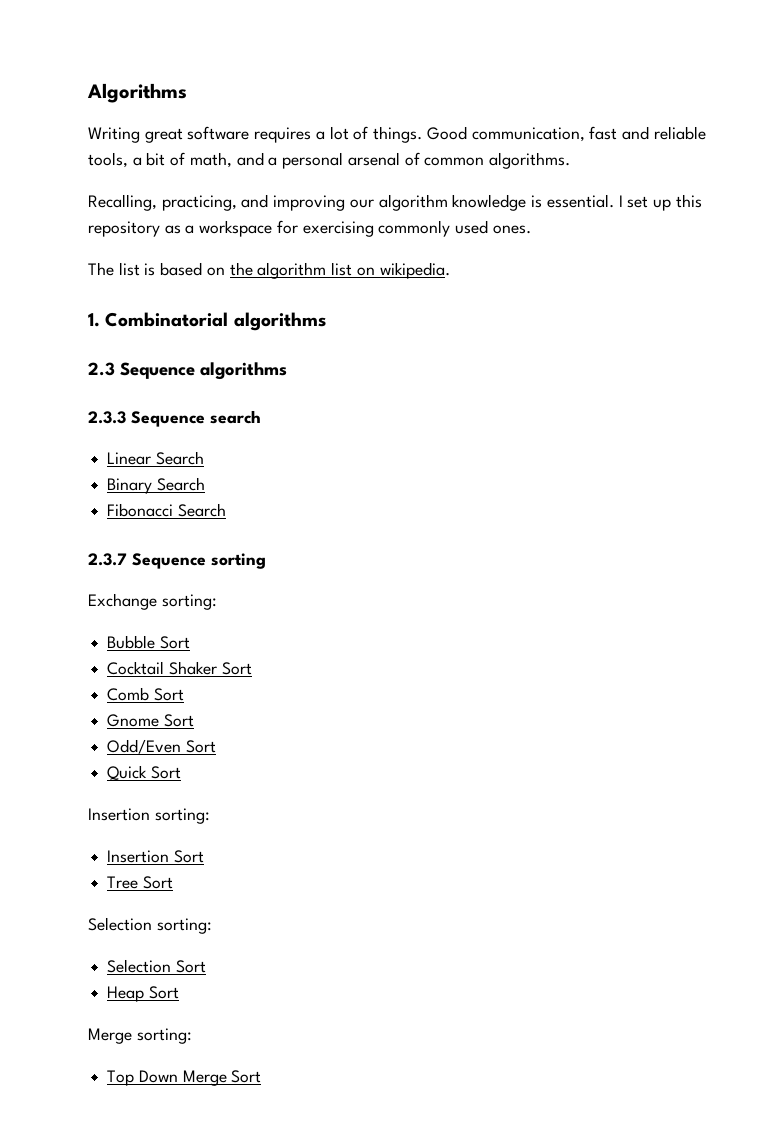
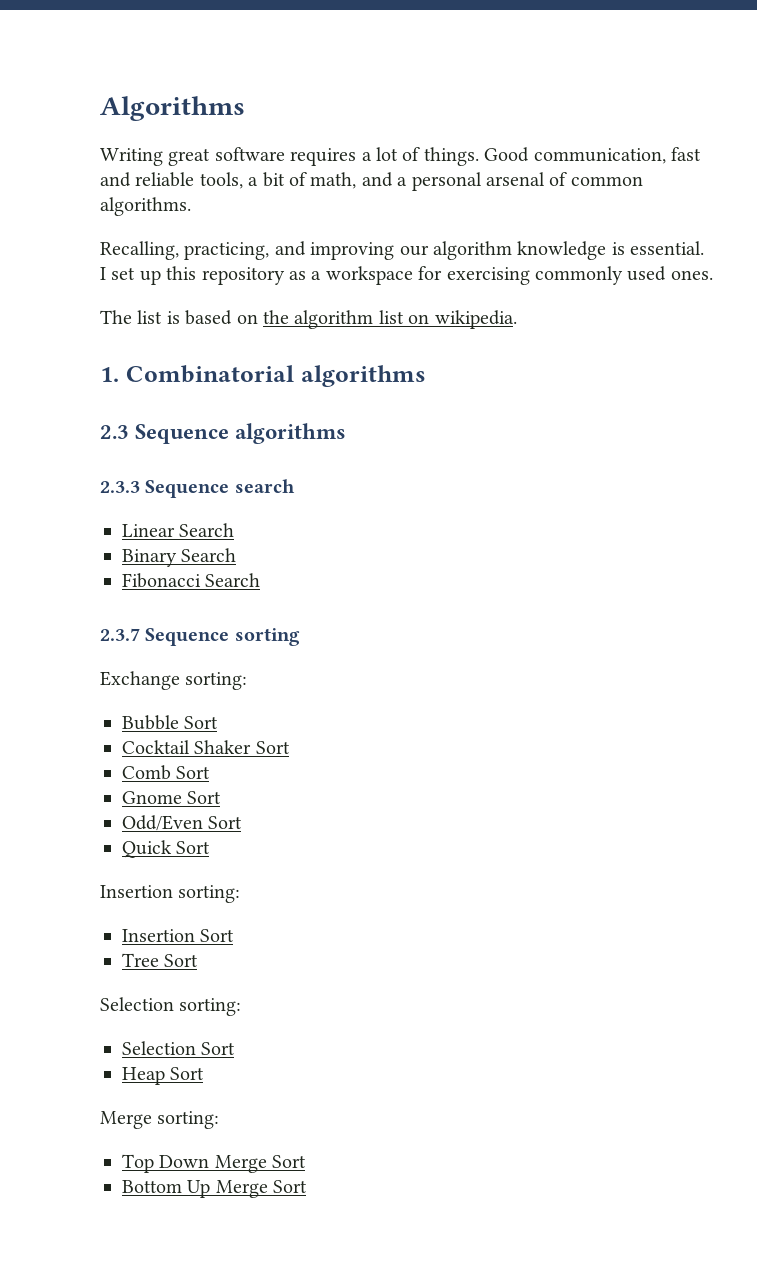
+ Bottom Up Merge Sort

